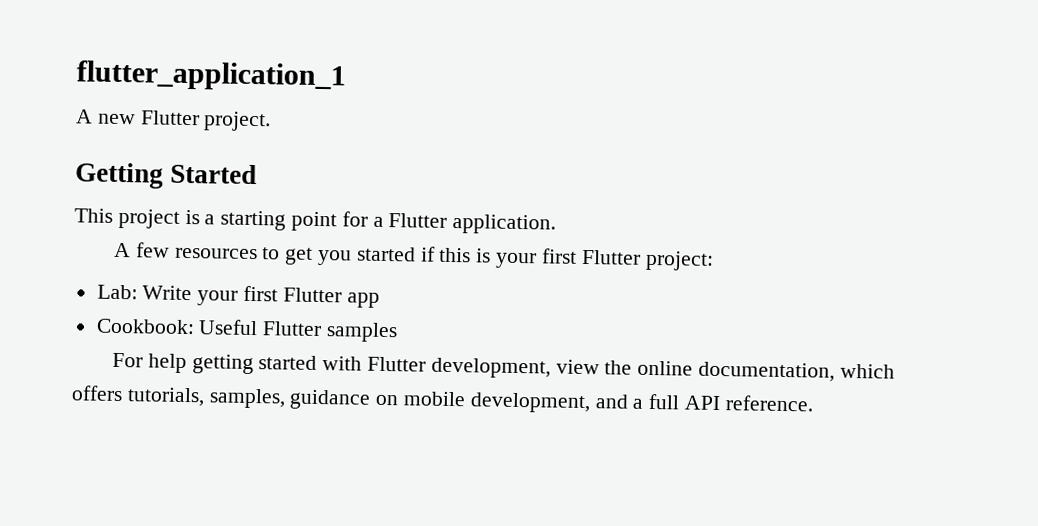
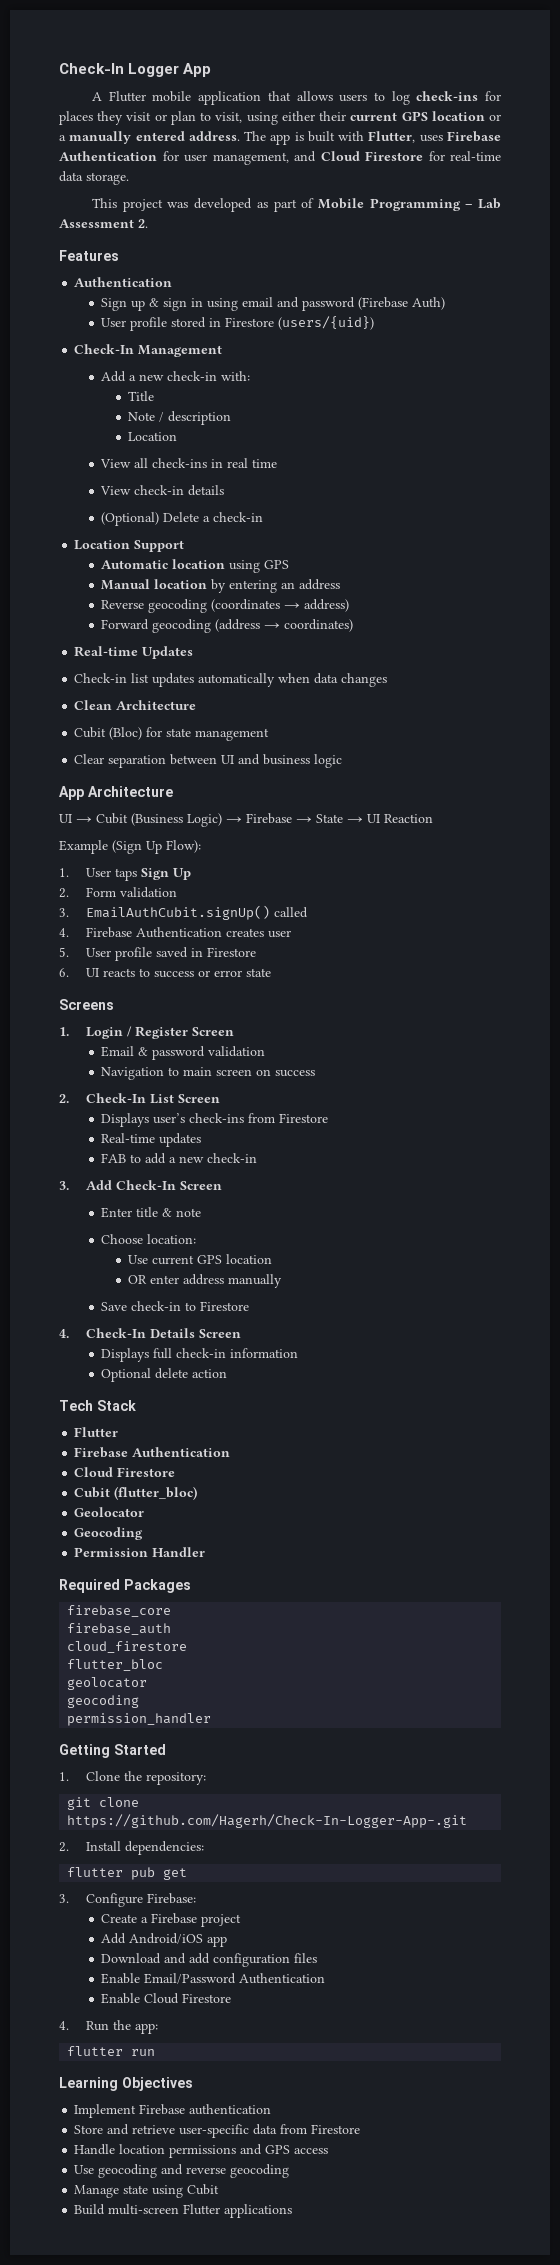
- flutter_application_1
- A new Flutter project.
+ Check-In Logger App
+ A Flutter mobile application that allows users to log check-ins for places they visit or plan to visit, using either their current GPS location or a manually entered address. The app is built with Flutter, uses Firebase Authentication for user management, and Cloud Firestore for real-time data storage.
+ This project was developed as part of Mobile Programming – Lab Assessment 2.
+ Features
+ Authentication
+ Sign up & sign in using email and password (Firebase Auth)
+ User profile stored in Firestore (users/{uid})
+ Check-In Management
+ Add a new check-in with:
+ Title
+ Note / description
+ Location
+ View all check-ins in real time
+ View check-in details
+ (Optional) Delete a check-in
+ Location Support
+ Automatic location using GPS
+ Manual location by entering an address
+ Reverse geocoding (coordinates → address)
+ Forward geocoding (address → coordinates)
+ Real-time Updates
+ Check-in list updates automatically when data changes
+ Clean Architecture
+ Cubit (Bloc) for state management
+ Clear separation between UI and business logic
+ App Architecture
+ UI → Cubit (Business Logic) → Firebase → State → UI Reaction
+ Example (Sign Up Flow):
+ 1. User taps Sign Up
+ 2. Form validation
+ 3. EmailAuthCubit.signUp() called
+ 4. Firebase Authentication creates user
+ 5. User profile saved in Firestore
+ 6. UI reacts to success or error state
+ Screens
+ 1. Login / Register Screen
+ Email & password validation
+ Navigation to main screen on success
+ 2. Check-In List Screen
+ Displays user’s check-ins from Firestore
+ Real-time updates
+ FAB to add a new check-in
+ 3. Add Check-In Screen
+ Enter title & note
+ Choose location:
+ Use current GPS location
+ OR enter address manually
+ Save check-in to Firestore
+ 4. Check-In Details Screen
+ Displays full check-in information
+ Optional delete action
+ Tech Stack
+ Flutter
+ Firebase Authentication
+ Cloud Firestore
+ Cubit (flutter_bloc)
+ Geolocator
+ Geocoding
+ Permission Handler
+ Required Packages
+ firebase_core
+ firebase_auth
+ cloud_firestore
+ flutter_bloc
+ geolocator
+ geocoding
+ permission_handler
  Getting Started
- This project is a starting point for a Flutter application.
- A few resources to get you started if this is your first Flutter project:
- Lab: Write your first Flutter app
- Cookbook: Useful Flutter samples
- For help getting started with Flutter development, view the online documentation, which offers tutorials, samples, guidance on mobile development, and a full API reference.
+ 1. Clone the repository:
+ git clone https://github.com/Hagerh/Check-In-Logger-App-.git
+ 2. Install dependencies:
+ flutter pub get
+ 3. Configure Firebase:
+ Create a Firebase project
+ Add Android/iOS app
+ Download and add configuration files
+ Enable Email/Password Authentication
+ Enable Cloud Firestore
+ 4. Run the app:
+ flutter run
+ Learning Objectives
+ Implement Firebase authentication
+ Store and retrieve user-specific data from Firestore
+ Handle location permissions and GPS access
+ Use geocoding and reverse geocoding
+ Manage state using Cubit
+ Build multi-screen Flutter applications

